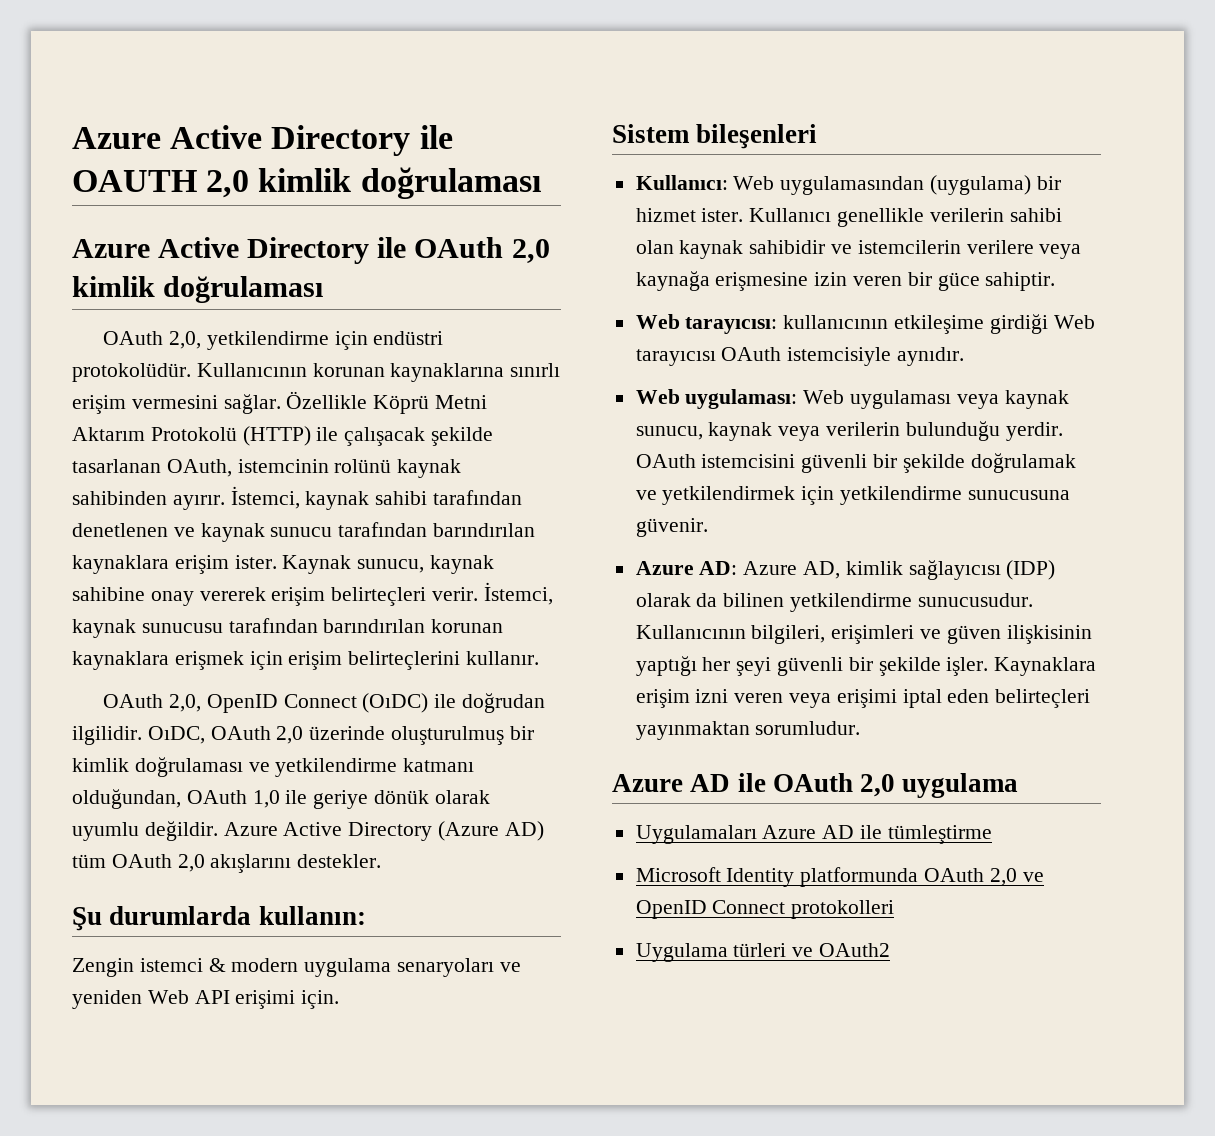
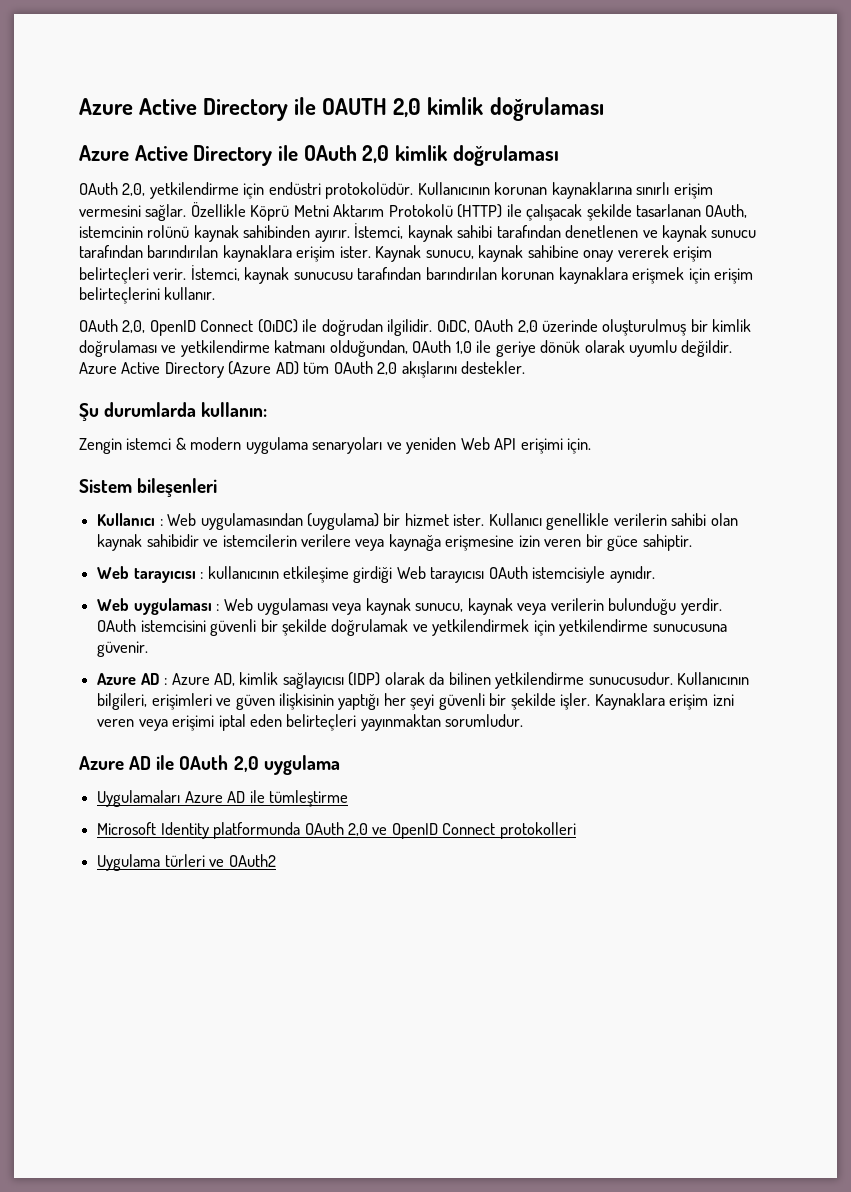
- Kullanıcı: Web uygulamasından (uygulama) bir hizmet ister.
+ Kullanıcı : Web uygulamasından (uygulama) bir hizmet ister.
- Web tarayıcısı: kullanıcının etkileşime girdiği Web tarayıcısı OAuth istemcisiyle aynıdır.
+ Web tarayıcısı : kullanıcının etkileşime girdiği Web tarayıcısı OAuth istemcisiyle aynıdır.
- Web uygulaması: Web uygulaması veya kaynak sunucu, kaynak veya verilerin bulunduğu yerdir.
+ Web uygulaması : Web uygulaması veya kaynak sunucu, kaynak veya verilerin bulunduğu yerdir.
- Azure AD: Azure AD, kimlik sağlayıcısı (IDP) olarak da bilinen yetkilendirme sunucusudur.
+ Azure AD : Azure AD, kimlik sağlayıcısı (IDP) olarak da bilinen yetkilendirme sunucusudur.

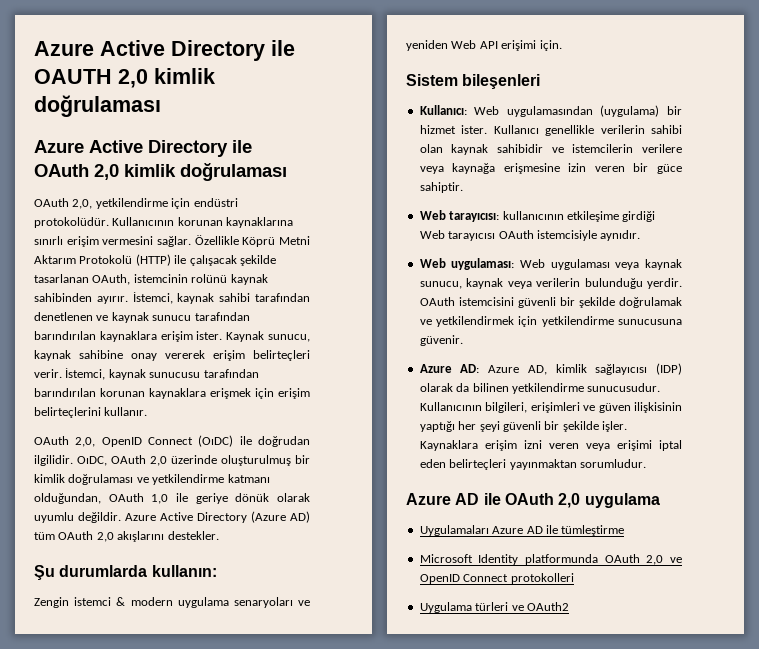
- Kullanıcı : Web uygulamasından (uygulama) bir hizmet ister.
+ Kullanıcı: Web uygulamasından (uygulama) bir hizmet ister.
- Web tarayıcısı : kullanıcının etkileşime girdiği Web tarayıcısı OAuth istemcisiyle aynıdır.
+ Web tarayıcısı: kullanıcının etkileşime girdiği Web tarayıcısı OAuth istemcisiyle aynıdır.
- Web uygulaması : Web uygulaması veya kaynak sunucu, kaynak veya verilerin bulunduğu yerdir.
+ Web uygulaması: Web uygulaması veya kaynak sunucu, kaynak veya verilerin bulunduğu yerdir.
- Azure AD : Azure AD, kimlik sağlayıcısı (IDP) olarak da bilinen yetkilendirme sunucusudur.
+ Azure AD: Azure AD, kimlik sağlayıcısı (IDP) olarak da bilinen yetkilendirme sunucusudur.

